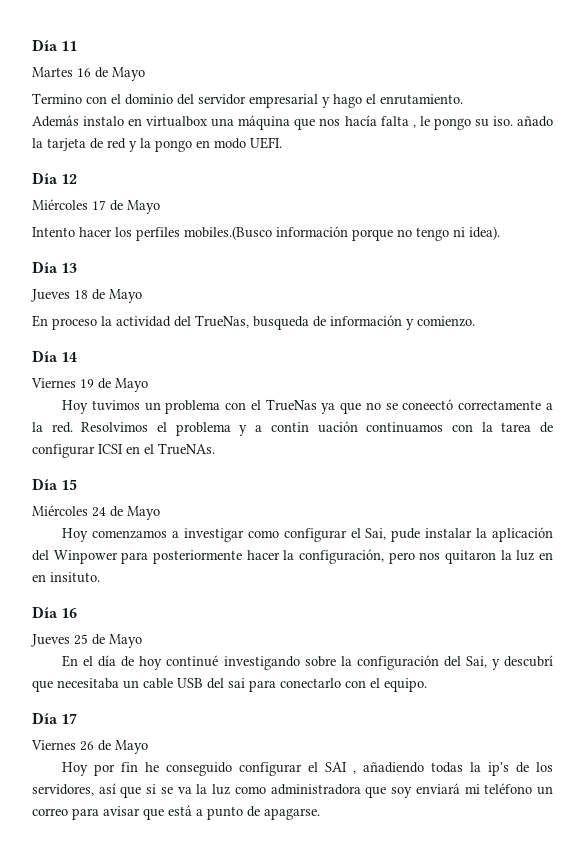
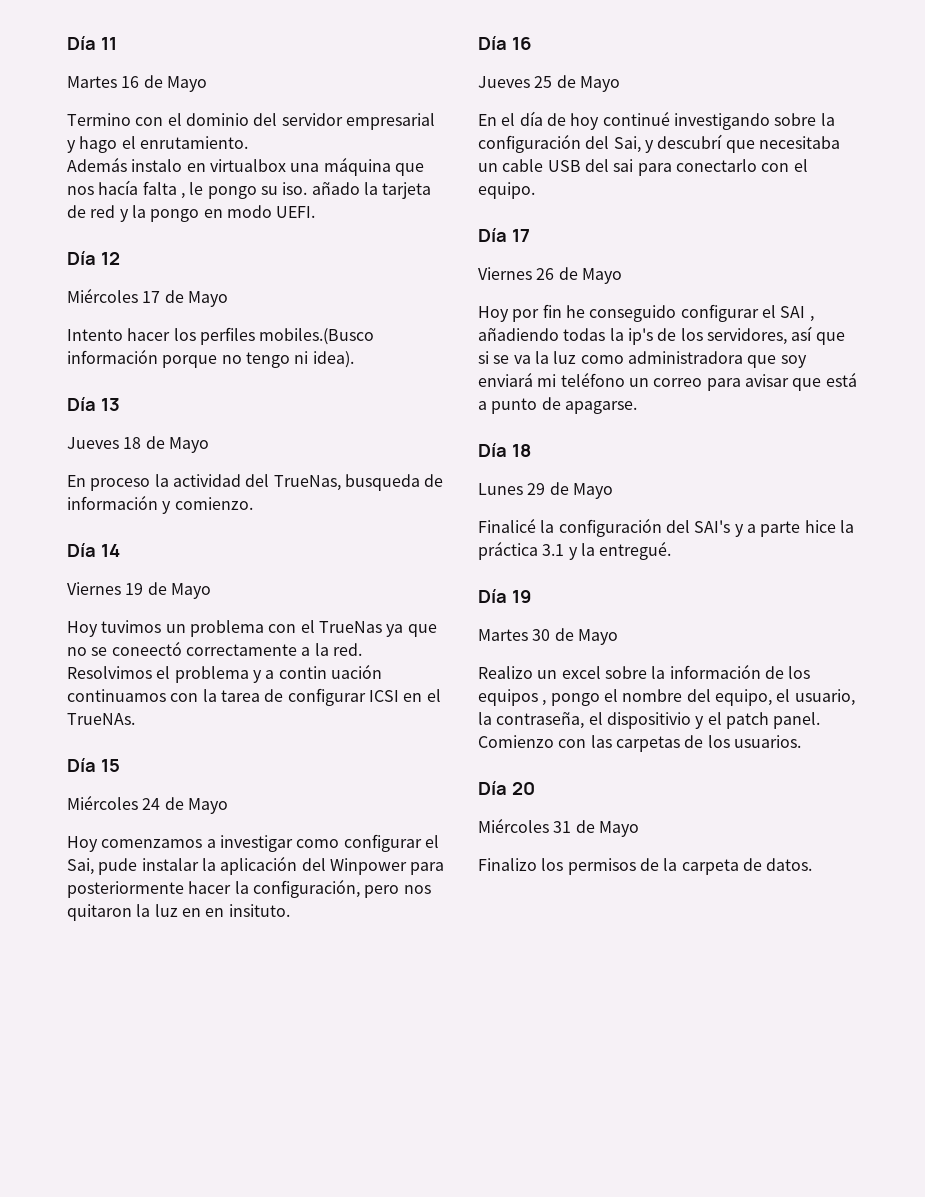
+ Día 18
+ Lunes 29 de Mayo
+ Finalicé la configuración del SAI's y a parte hice la práctica 3.1 y la entregué.
+ Día 19
+ Martes 30 de Mayo
+ Realizo un excel sobre la información de los equipos , pongo el nombre del equipo, el usuario, la contraseña, el dispositivio y el patch panel. Comienzo con las carpetas de los usuarios.
+ Día 20
+ Miércoles 31 de Mayo
+ Finalizo los permisos de la carpeta de datos.

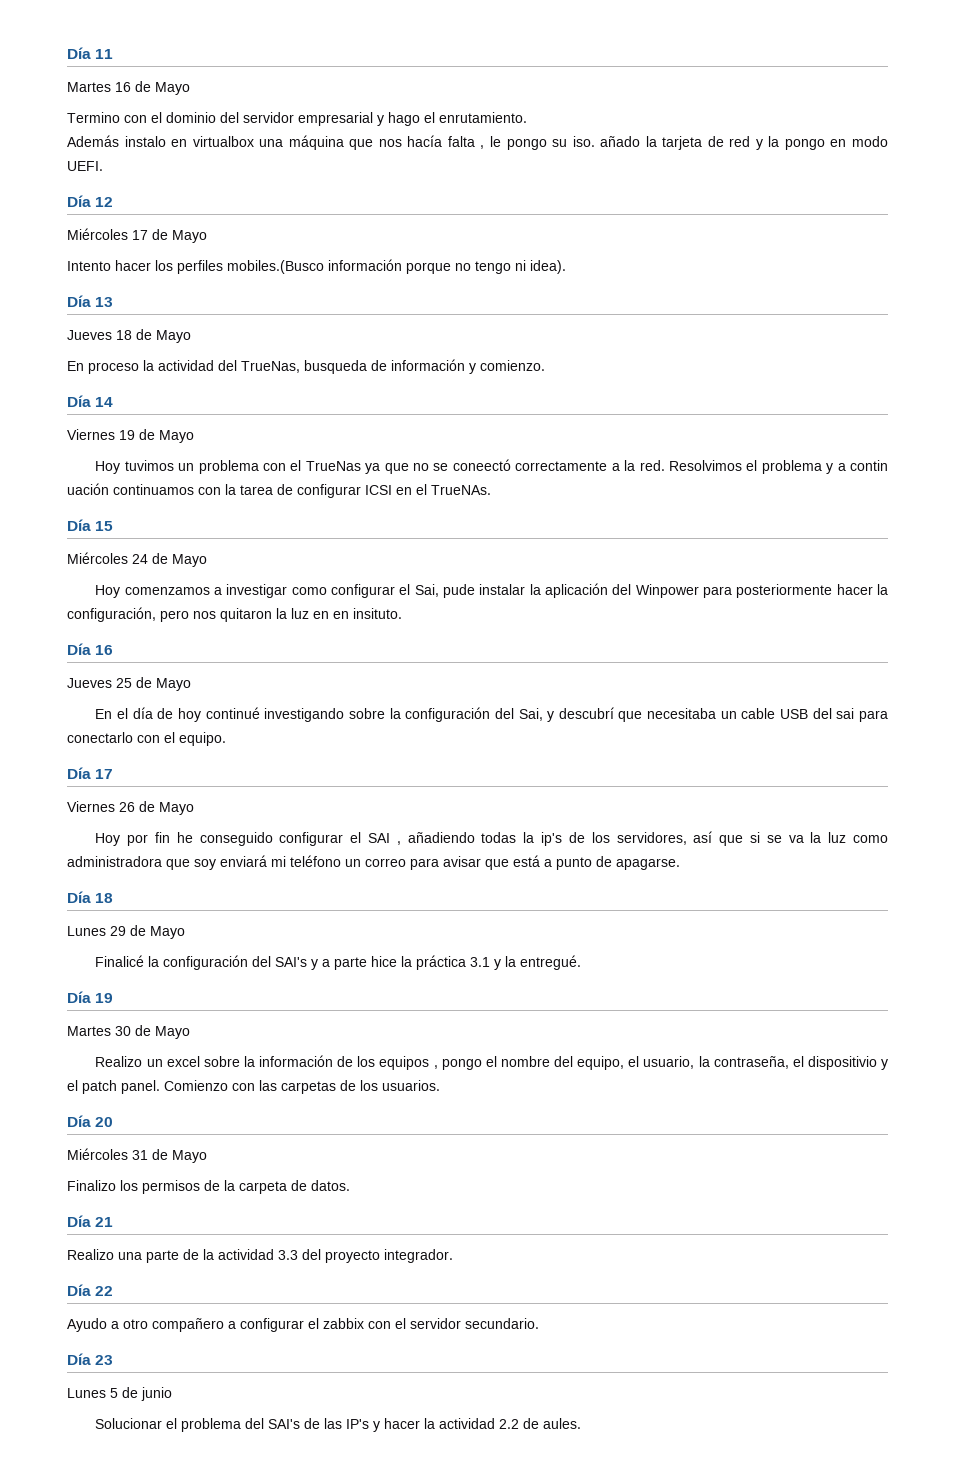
+ Día 21
+ Realizo una parte de la actividad 3.3 del proyecto integrador.
+ Día 22
+ Ayudo a otro compañero a configurar el zabbix con el servidor secundario.
+ Día 23
+ Lunes 5 de junio
+ Solucionar el problema del SAI's de las IP's y hacer la actividad 2.2 de aules.

